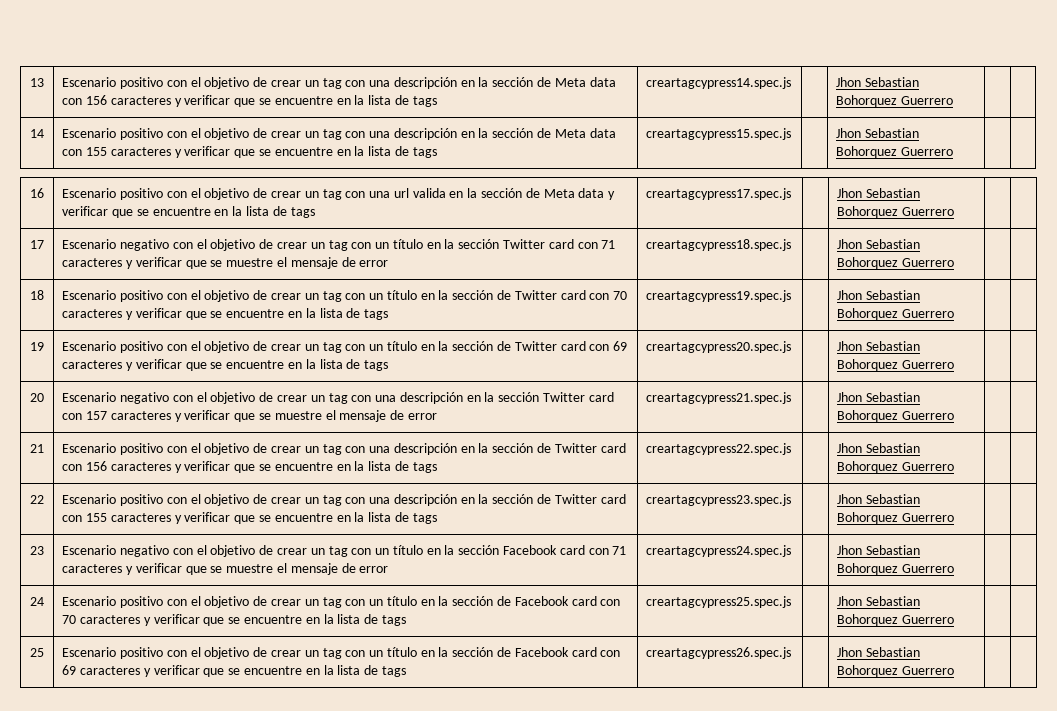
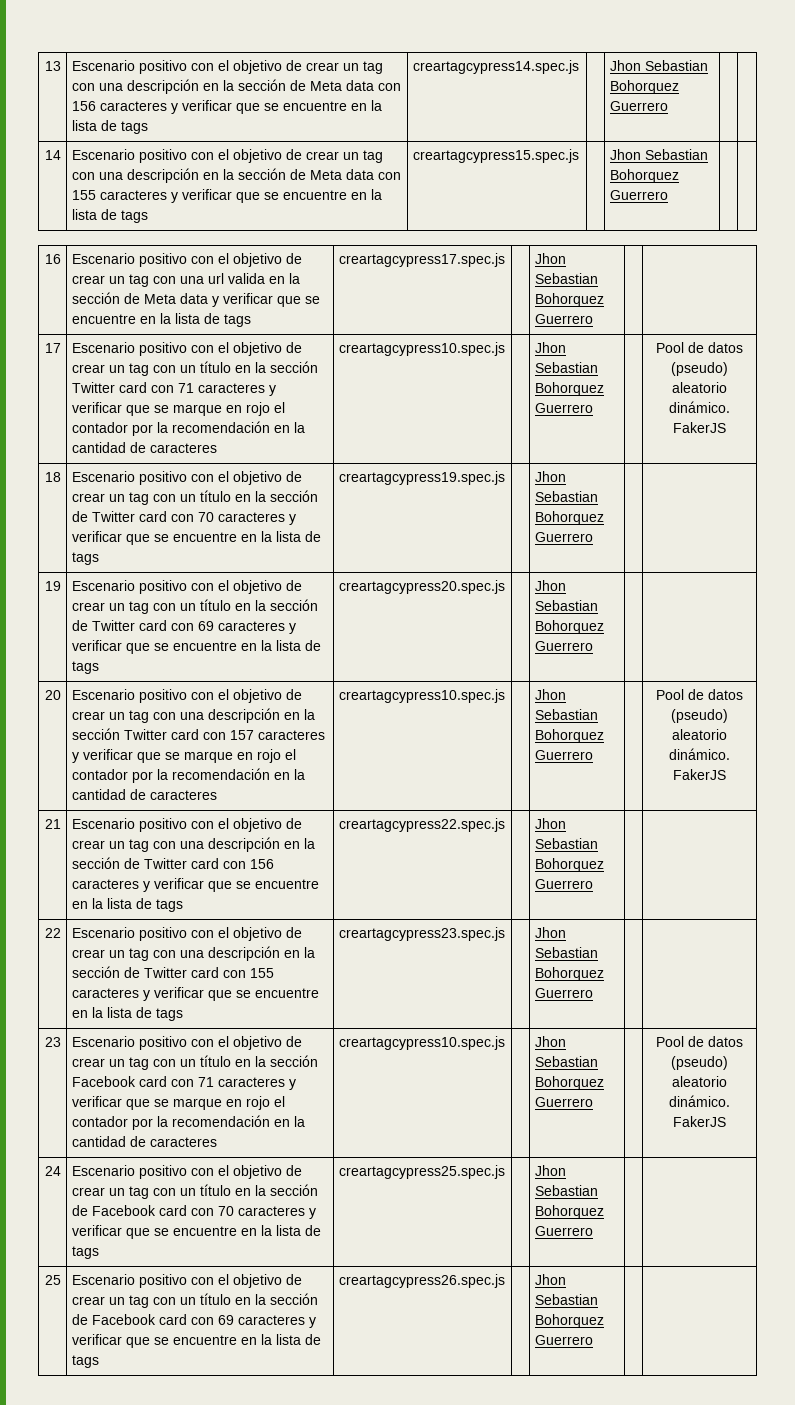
- Escenario negativo con el objetivo de crear un tag con un título en la sección Twitter card con 71 caracteres y verificar que se muestre el mensaje de error | creartagcypress18.spec.js | | Jhon Sebastian Bohorquez Guerrero
+ Escenario positivo con el objetivo de crear un tag con un título en la sección Twitter card con 71 caracteres y verificar que se marque en rojo el contador por la recomendación en la cantidad de caracteres | creartagcypress10.spec.js | | Jhon Sebastian Bohorquez Guerrero | | Pool de datos (pseudo) aleatorio dinámico. FakerJS
- Escenario negativo con el objetivo de crear un tag con una descripción en la sección Twitter card con 157 caracteres y verificar que se muestre el mensaje de error | creartagcypress21.spec.js | | Jhon Sebastian Bohorquez Guerrero
+ Escenario positivo con el objetivo de crear un tag con una descripción en la sección Twitter card con 157 caracteres y verificar que se marque en rojo el contador por la recomendación en la cantidad de caracteres | creartagcypress10.spec.js | | Jhon Sebastian Bohorquez Guerrero | | Pool de datos (pseudo) aleatorio dinámico. FakerJS
- Escenario negativo con el objetivo de crear un tag con un título en la sección Facebook card con 71 caracteres y verificar que se muestre el mensaje de error | creartagcypress24.spec.js | | Jhon Sebastian Bohorquez Guerrero
+ Escenario positivo con el objetivo de crear un tag con un título en la sección Facebook card con 71 caracteres y verificar que se marque en rojo el contador por la recomendación en la cantidad de caracteres | creartagcypress10.spec.js | | Jhon Sebastian Bohorquez Guerrero | | Pool de datos (pseudo) aleatorio dinámico. FakerJS

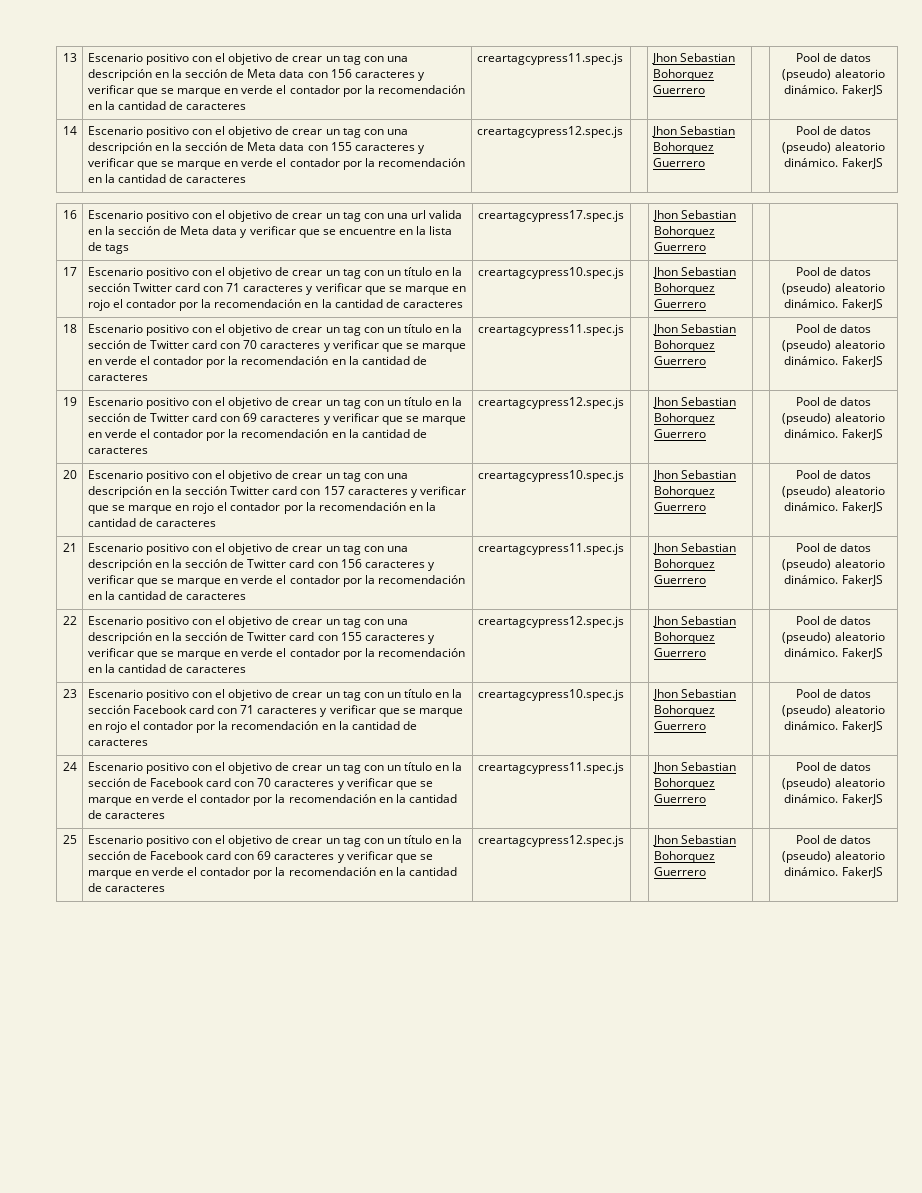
- Escenario positivo con el objetivo de crear un tag con una descripción en la sección de Meta data con 156 caracteres y verificar que se encuentre en la lista de tags | creartagcypress14.spec.js | | Jhon Sebastian Bohorquez Guerrero
+ Escenario positivo con el objetivo de crear un tag con una descripción en la sección de Meta data con 156 caracteres y verificar que se marque en verde el contador por la recomendación en la cantidad de caracteres | creartagcypress11.spec.js | | Jhon Sebastian Bohorquez Guerrero | | Pool de datos (pseudo) aleatorio dinámico. FakerJS
- Escenario positivo con el objetivo de crear un tag con una descripción en la sección de Meta data con 155 caracteres y verificar que se encuentre en la lista de tags | creartagcypress15.spec.js | | Jhon Sebastian Bohorquez Guerrero
+ Escenario positivo con el objetivo de crear un tag con una descripción en la sección de Meta data con 155 caracteres y verificar que se marque en verde el contador por la recomendación en la cantidad de caracteres | creartagcypress12.spec.js | | Jhon Sebastian Bohorquez Guerrero | | Pool de datos (pseudo) aleatorio dinámico. FakerJS
- Escenario positivo con el objetivo de crear un tag con un título en la sección de Twitter card con 70 caracteres y verificar que se encuentre en la lista de tags | creartagcypress19.spec.js | | Jhon Sebastian Bohorquez Guerrero
+ Escenario positivo con el objetivo de crear un tag con un título en la sección de Twitter card con 70 caracteres y verificar que se marque en verde el contador por la recomendación en la cantidad de caracteres | creartagcypress11.spec.js | | Jhon Sebastian Bohorquez Guerrero | | Pool de datos (pseudo) aleatorio dinámico. FakerJS
- Escenario positivo con el objetivo de crear un tag con un título en la sección de Twitter card con 69 caracteres y verificar que se encuentre en la lista de tags | creartagcypress20.spec.js | | Jhon Sebastian Bohorquez Guerrero
+ Escenario positivo con el objetivo de crear un tag con un título en la sección de Twitter card con 69 caracteres y verificar que se marque en verde el contador por la recomendación en la cantidad de caracteres | creartagcypress12.spec.js | | Jhon Sebastian Bohorquez Guerrero | | Pool de datos (pseudo) aleatorio dinámico. FakerJS
- Escenario positivo con el objetivo de crear un tag con una descripción en la sección de Twitter card con 156 caracteres y verificar que se encuentre en la lista de tags | creartagcypress22.spec.js | | Jhon Sebastian Bohorquez Guerrero
+ Escenario positivo con el objetivo de crear un tag con una descripción en la sección de Twitter card con 156 caracteres y verificar que se marque en verde el contador por la recomendación en la cantidad de caracteres | creartagcypress11.spec.js | | Jhon Sebastian Bohorquez Guerrero | | Pool de datos (pseudo) aleatorio dinámico. FakerJS
- Escenario positivo con el objetivo de crear un tag con una descripción en la sección de Twitter card con 155 caracteres y verificar que se encuentre en la lista de tags | creartagcypress23.spec.js | | Jhon Sebastian Bohorquez Guerrero
+ Escenario positivo con el objetivo de crear un tag con una descripción en la sección de Twitter card con 155 caracteres y verificar que se marque en verde el contador por la recomendación en la cantidad de caracteres | creartagcypress12.spec.js | | Jhon Sebastian Bohorquez Guerrero | | Pool de datos (pseudo) aleatorio dinámico. FakerJS
- Escenario positivo con el objetivo de crear un tag con un título en la sección de Facebook card con 70 caracteres y verificar que se encuentre en la lista de tags | creartagcypress25.spec.js | | Jhon Sebastian Bohorquez Guerrero
+ Escenario positivo con el objetivo de crear un tag con un título en la sección de Facebook card con 70 caracteres y verificar que se marque en verde el contador por la recomendación en la cantidad de caracteres | creartagcypress11.spec.js | | Jhon Sebastian Bohorquez Guerrero | | Pool de datos (pseudo) aleatorio dinámico. FakerJS
- Escenario positivo con el objetivo de crear un tag con un título en la sección de Facebook card con 69 caracteres y verificar que se encuentre en la lista de tags | creartagcypress26.spec.js | | Jhon Sebastian Bohorquez Guerrero
+ Escenario positivo con el objetivo de crear un tag con un título en la sección de Facebook card con 69 caracteres y verificar que se marque en verde el contador por la recomendación en la cantidad de caracteres | creartagcypress12.spec.js | | Jhon Sebastian Bohorquez Guerrero | | Pool de datos (pseudo) aleatorio dinámico. FakerJS

